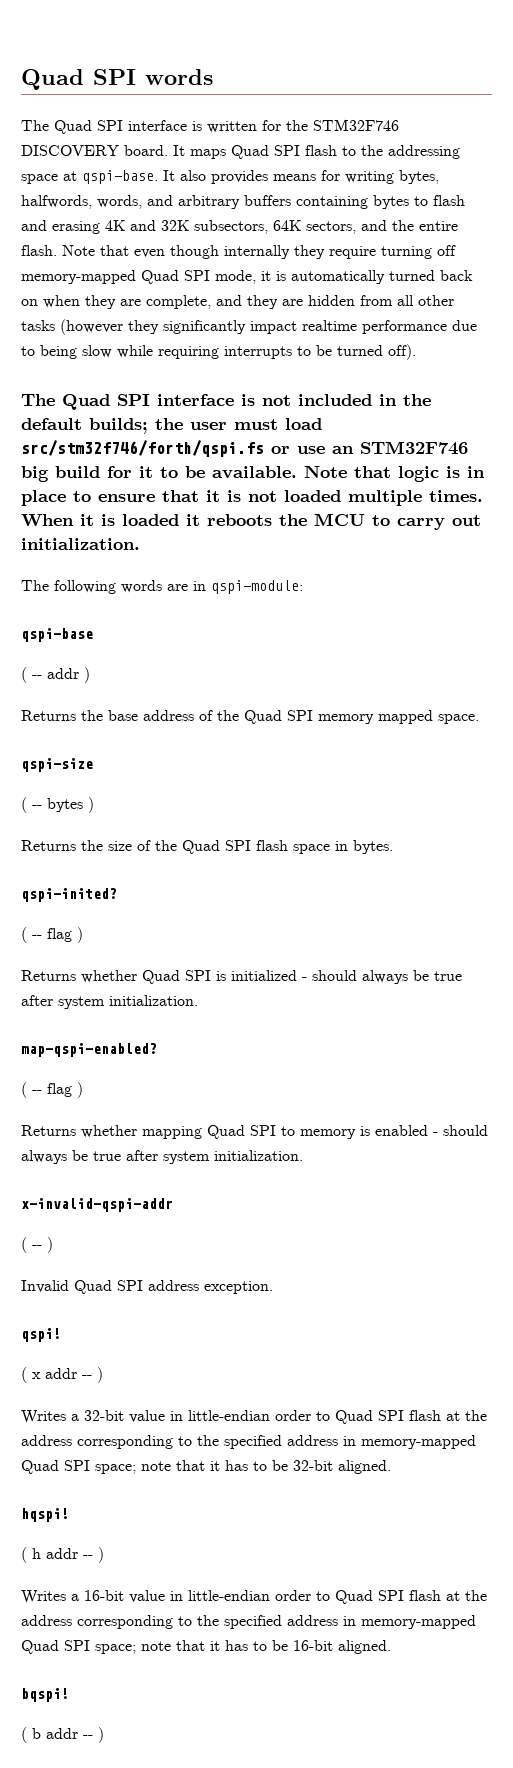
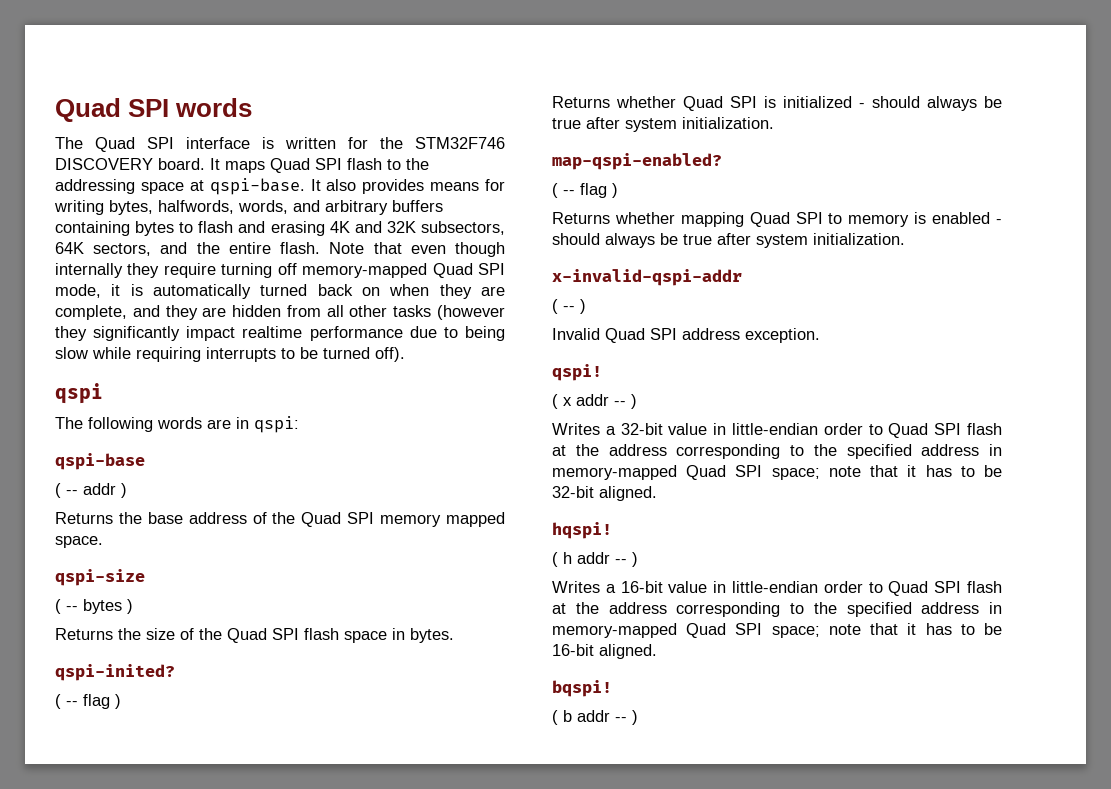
- The Quad SPI interface is not included in the default builds; the user must load src/stm32f746/forth/qspi.fs or use an STM32F746 big build for it to be available. Note that logic is in place to ensure that it is not loaded multiple times. When it is loaded it reboots the MCU to carry out initialization.
+ qspi
- The following words are in qspi-module:
+ The following words are in qspi:

